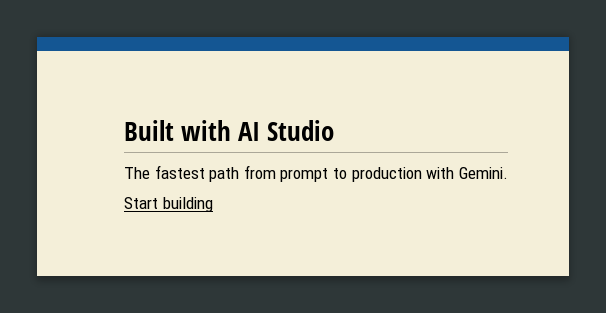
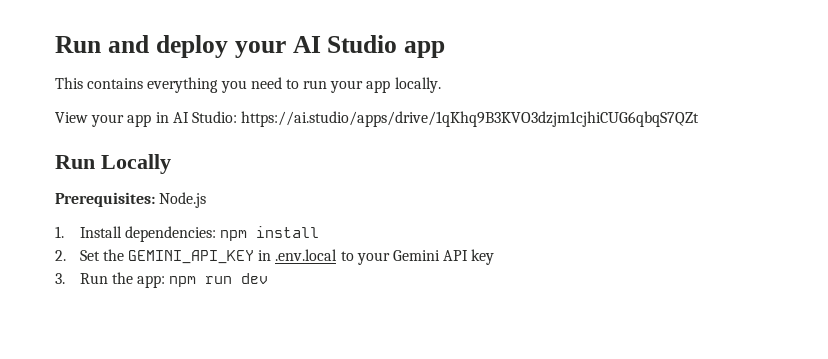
- Built with AI Studio
- The fastest path from prompt to production with Gemini.
- Start building
+ Run and deploy your AI Studio app
+ This contains everything you need to run your app locally.
+ View your app in AI Studio: https://ai.studio/apps/drive/1qKhq9B3KVO3dzjm1cjhiCUG6qbqS7QZt
+ Run Locally
+ Prerequisites: Node.js
+ 1. Install dependencies: npm install
+ 2. Set the GEMINI_API_KEY in .env.local to your Gemini API key
+ 3. Run the app: npm run dev

